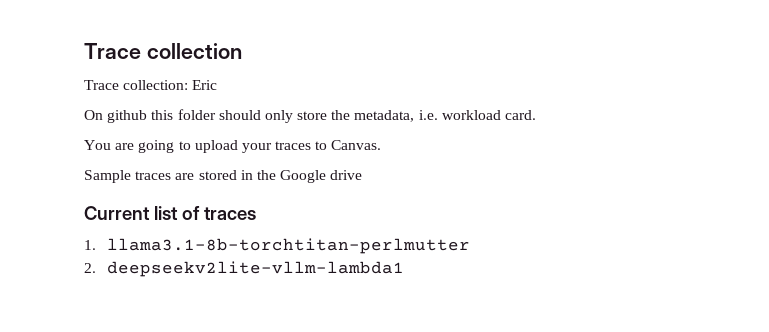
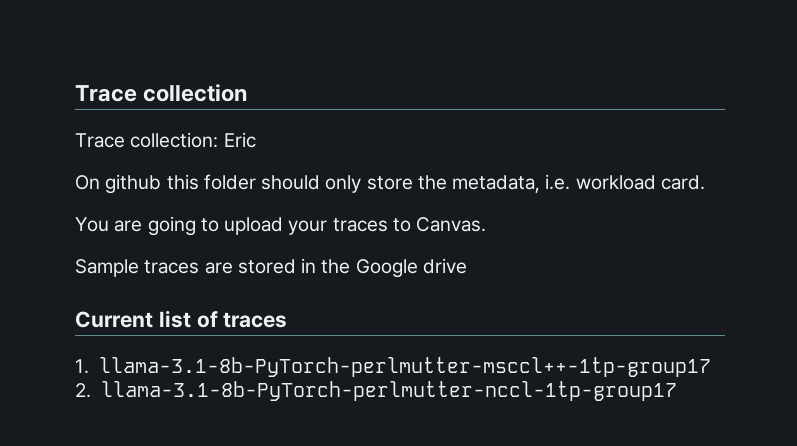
- 1. llama3.1-8b-torchtitan-perlmutter
+ 1. llama-3.1-8b-PyTorch-perlmutter-msccl++-1tp-group17
- 2. deepseekv2lite-vllm-lambda1
+ 2. llama-3.1-8b-PyTorch-perlmutter-nccl-1tp-group17

